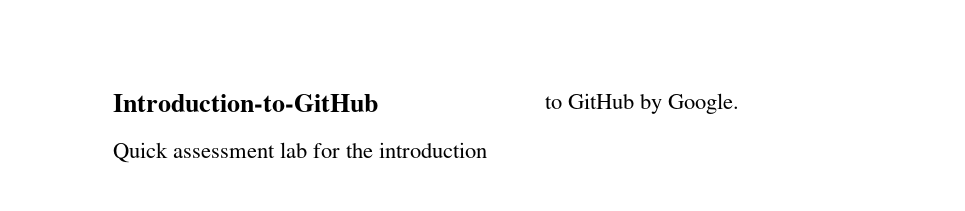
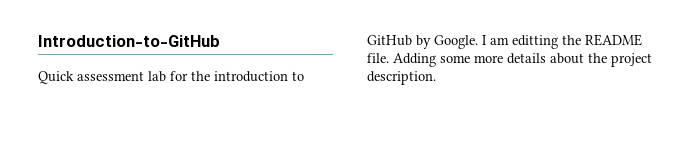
+ I am editting the README file. Adding some more details about the project description.

